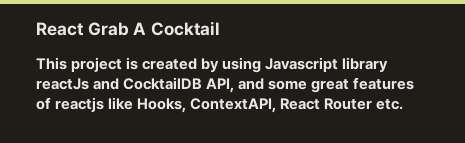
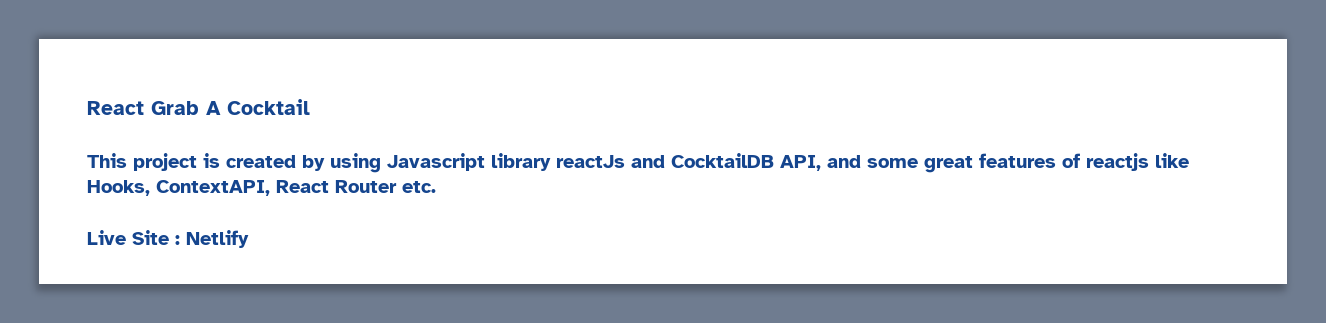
+ Live Site : Netlify

